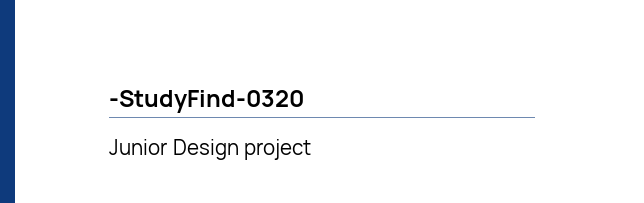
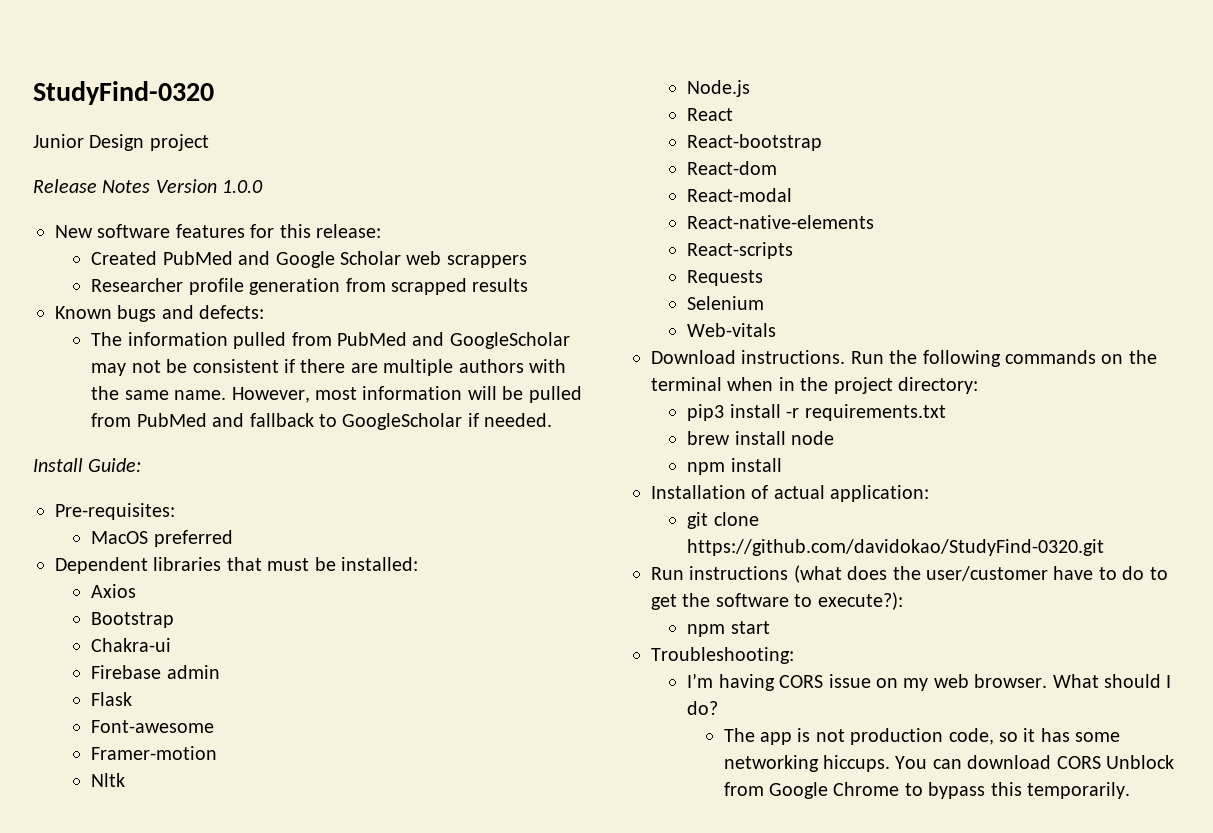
- -StudyFind-0320
+ StudyFind-0320
+ Release Notes Version 1.0.0
+ New software features for this release:
+ Created PubMed and Google Scholar web scrappers
+ Researcher profile generation from scrapped results
+ Known bugs and defects:
+ The information pulled from PubMed and GoogleScholar may not be consistent if there are multiple authors with the same name. However, most information will be pulled from PubMed and fallback to GoogleScholar if needed.
+ Install Guide:
+ Pre-requisites:
+ MacOS preferred
+ Dependent libraries that must be installed:
+ Axios
+ Bootstrap
+ Chakra-ui
+ Firebase admin
+ Flask
+ Font-awesome
+ Framer-motion
+ Nltk
+ Node.js
+ React
+ React-bootstrap
+ React-dom
+ React-modal
+ React-native-elements
+ React-scripts
+ Requests
+ Selenium
+ Web-vitals
+ Download instructions. Run the following commands on the terminal when in the project directory:
+ pip3 install -r requirements.txt
+ brew install node
+ npm install
+ Installation of actual application:
+ git clone https://github.com/davidokao/StudyFind-0320.git
+ Run instructions (what does the user/customer have to do to get the software to execute?):
+ npm start
+ Troubleshooting:
+ I’m having CORS issue on my web browser. What should I do?
+ The app is not production code, so it has some networking hiccups. You can download CORS Unblock from Google Chrome to bypass this temporarily.

